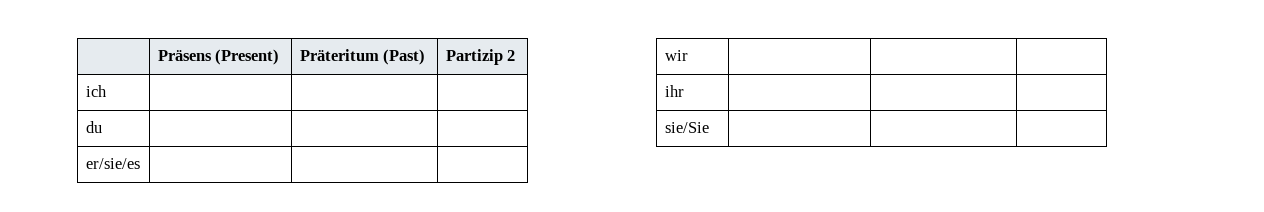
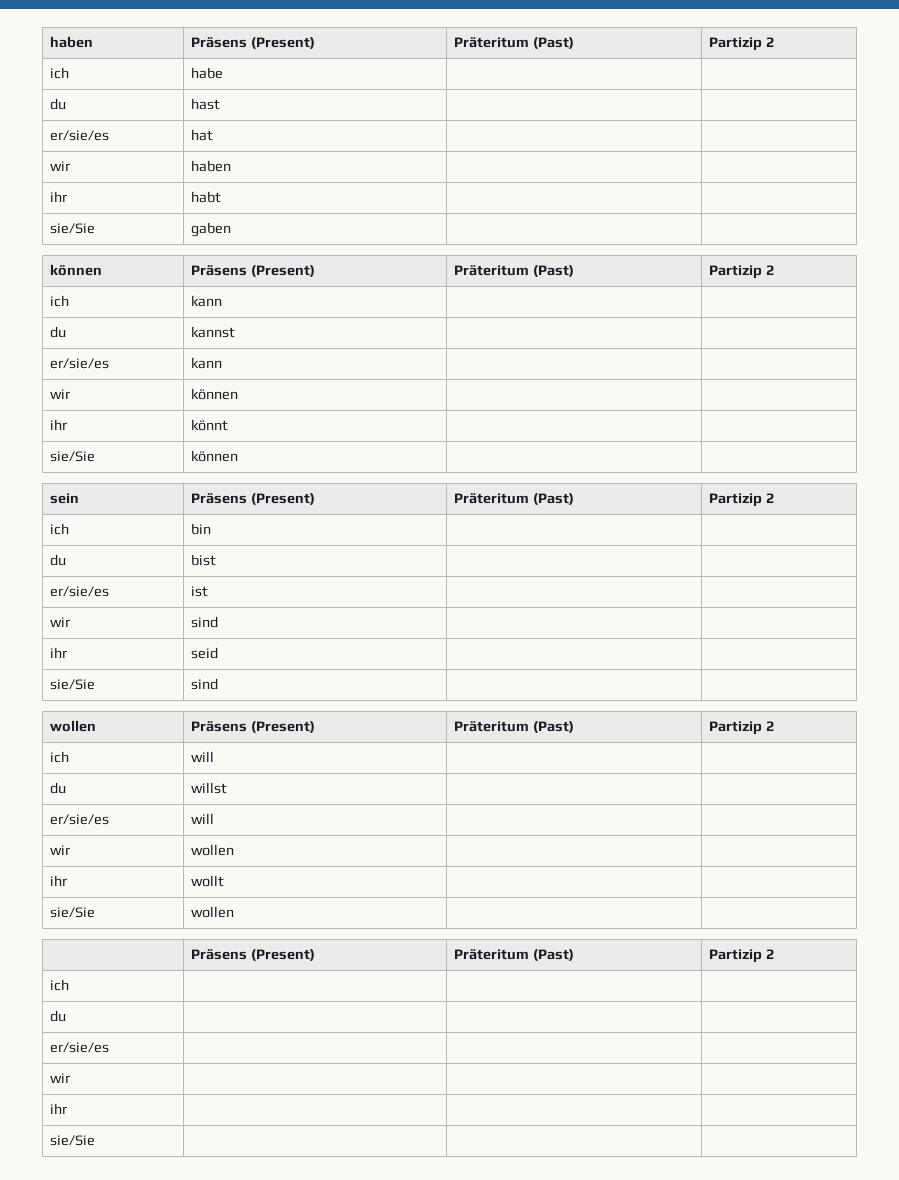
+ haben | Präsens (Present) | Präteritum (Past) | Partizip 2
+ ich | habe | |
+ du | hast | |
+ er/sie/es | hat | |
+ wir | haben | |
+ ihr | habt | |
+ sie/Sie | gaben | |
+ können | Präsens (Present) | Präteritum (Past) | Partizip 2
+ ich | kann | |
+ du | kannst | |
+ er/sie/es | kann | |
+ wir | können | |
+ ihr | könnt | |
+ sie/Sie | können | |
+ sein | Präsens (Present) | Präteritum (Past) | Partizip 2
+ ich | bin | |
+ du | bist | |
+ er/sie/es | ist | |
+ wir | sind | |
+ ihr | seid | |
+ sie/Sie | sind | |
+ wollen | Präsens (Present) | Präteritum (Past) | Partizip 2
+ ich | will | |
+ du | willst | |
+ er/sie/es | will | |
+ wir | wollen | |
+ ihr | wollt | |
+ sie/Sie | wollen | |

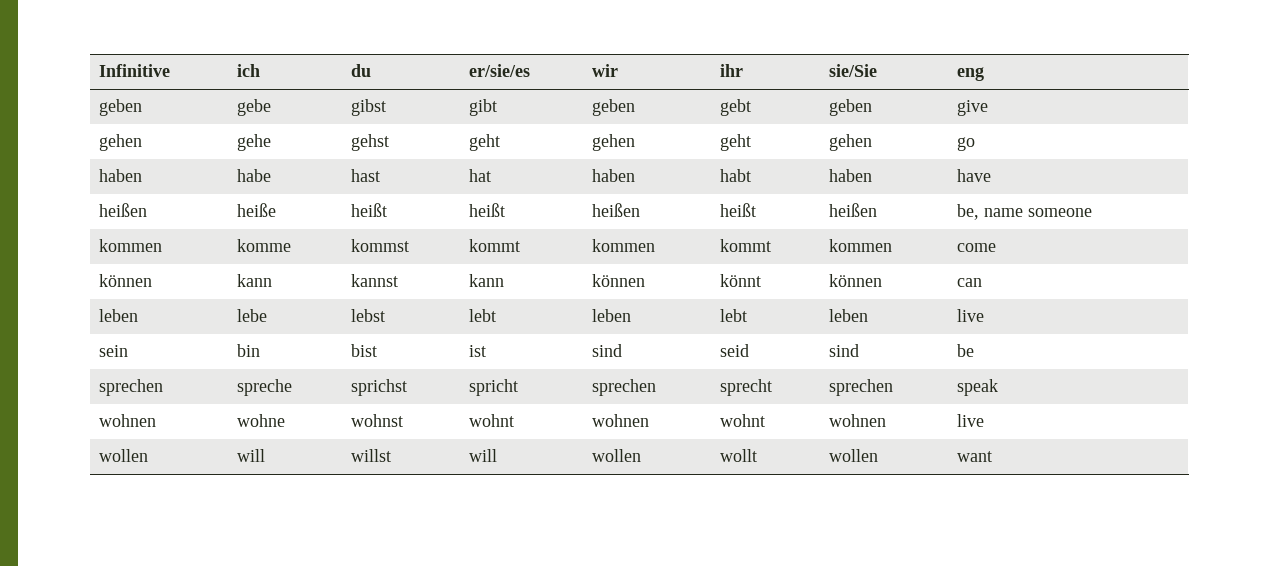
- haben | Präsens (Present) | Präteritum (Past) | Partizip 2
- ich | habe | |
- du | hast | |
- er/sie/es | hat | |
- wir | haben | |
- ihr | habt | |
- sie/Sie | gaben | |
- können | Präsens (Present) | Präteritum (Past) | Partizip 2
- ich | kann | |
- du | kannst | |
- er/sie/es | kann | |
- wir | können | |
- ihr | könnt | |
- sie/Sie | können | |
- sein | Präsens (Present) | Präteritum (Past) | Partizip 2
- ich | bin | |
- du | bist | |
- er/sie/es | ist | |
- wir | sind | |
- ihr | seid | |
- sie/Sie | sind | |
- wollen | Präsens (Present) | Präteritum (Past) | Partizip 2
- ich | will | |
- du | willst | |
- er/sie/es | will | |
- wir | wollen | |
- ihr | wollt | |
- sie/Sie | wollen | |
- | Präsens (Present) | Präteritum (Past) | Partizip 2
- ich | | |
- du | | |
- er/sie/es | | |
- wir | | |
- ihr | | |
- sie/Sie | | |
+ Infinitive | ich | du | er/sie/es | wir | ihr | sie/Sie | eng
+ geben | gebe | gibst | gibt | geben | gebt | geben | give
+ gehen | gehe | gehst | geht | gehen | geht | gehen | go
+ haben | habe | hast | hat | haben | habt | haben | have
+ heißen | heiße | heißt | heißt | heißen | heißt | heißen | be, name someone
+ kommen | komme | kommst | kommt | kommen | kommt | kommen | come
+ können | kann | kannst | kann | können | könnt | können | can
+ leben | lebe | lebst | lebt | leben | lebt | leben | live
+ sein | bin | bist | ist | sind | seid | sind | be
+ sprechen | spreche | sprichst | spricht | sprechen | sprecht | sprechen | speak
+ wohnen | wohne | wohnst | wohnt | wohnen | wohnt | wohnen | live
+ wollen | will | willst | will | wollen | wollt | wollen | want

